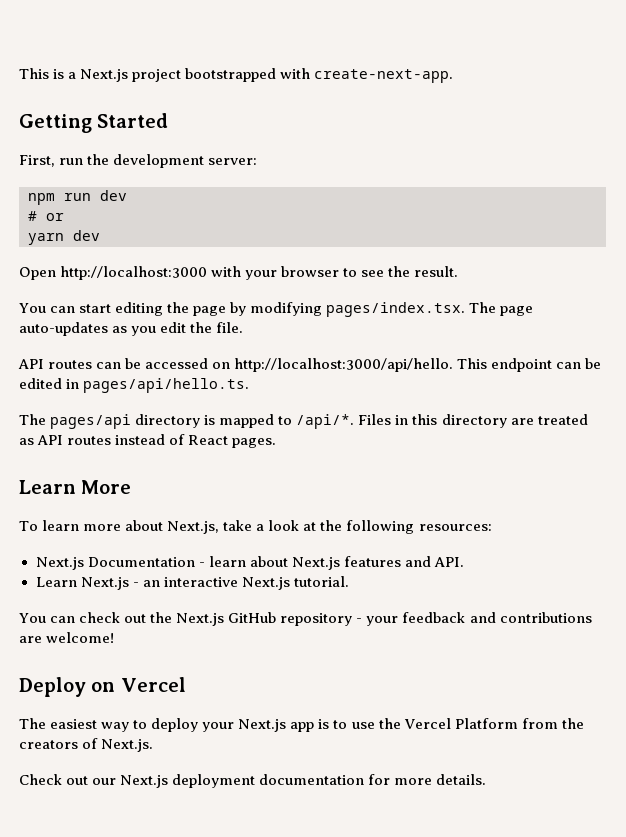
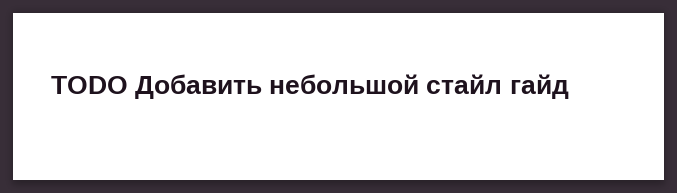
- This is a Next.js project bootstrapped with create-next-app.
- Getting Started
- First, run the development server:
- npm run dev
- # or
- yarn dev
- Open http://localhost:3000 with your browser to see the result.
- You can start editing the page by modifying pages/index.tsx. The page auto-updates as you edit the file.
- API routes can be accessed on http://localhost:3000/api/hello. This endpoint can be edited in pages/api/hello.ts.
- The pages/api directory is mapped to /api/*. Files in this directory are treated as API routes instead of React pages.
- Learn More
- To learn more about Next.js, take a look at the following resources:
- Next.js Documentation - learn about Next.js features and API.
- Learn Next.js - an interactive Next.js tutorial.
- You can check out the Next.js GitHub repository - your feedback and contributions are welcome!
- Deploy on Vercel
- The easiest way to deploy your Next.js app is to use the Vercel Platform from the creators of Next.js.
- Check out our Next.js deployment documentation for more details.
+ TODO Добавить небольшой стайл гайд

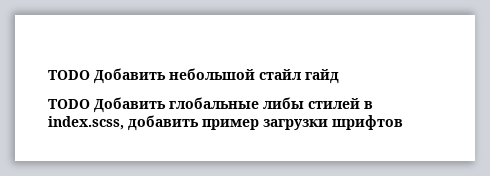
+ TODO Добавить глобальные либы стилей в index.scss, добавить пример загрузки шрифтов

